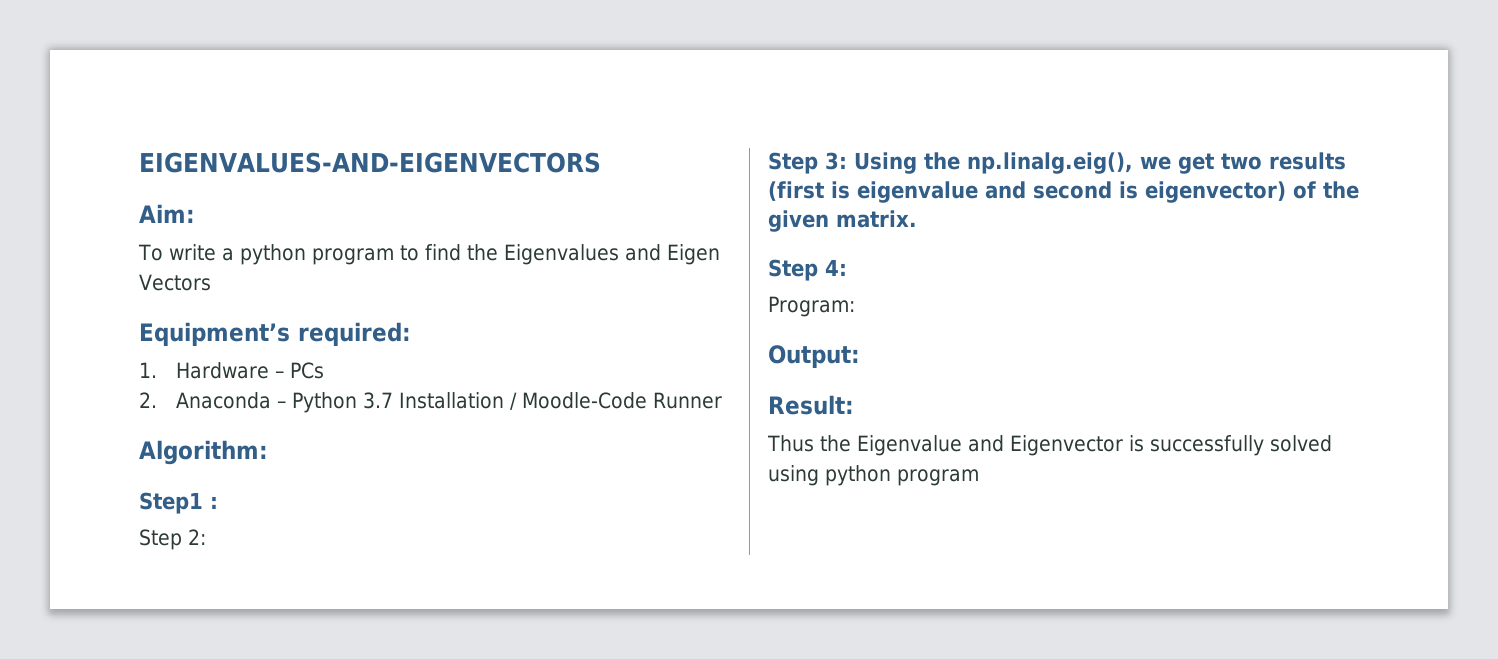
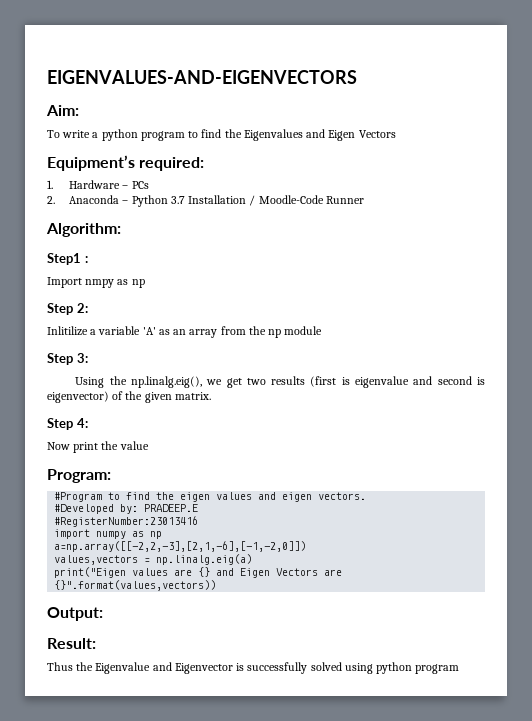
+ Import nmpy as np
  Step 2:
+ Inlitilize a variable 'A' as an array from the np module
- Step 3: Using the np.linalg.eig(), we get two results (first is eigenvalue and second is eigenvector) of the given matrix.
+ Step 3:
+ Using the np.linalg.eig(), we get two results (first is eigenvalue and second is eigenvector) of the given matrix.
+ Now print the value
  Program:
+ #Program to find the eigen values and eigen vectors.
+ #Developed by: PRADEEP.E
+ #RegisterNumber:23013416
+ import numpy as np
+ a=np.array([[-2,2,-3],[2,1,-6],[-1,-2,0]])
+ values,vectors = np.linalg.eig(a)
+ print("Eigen values are {} and Eigen Vectors are {}".format(values,vectors))

